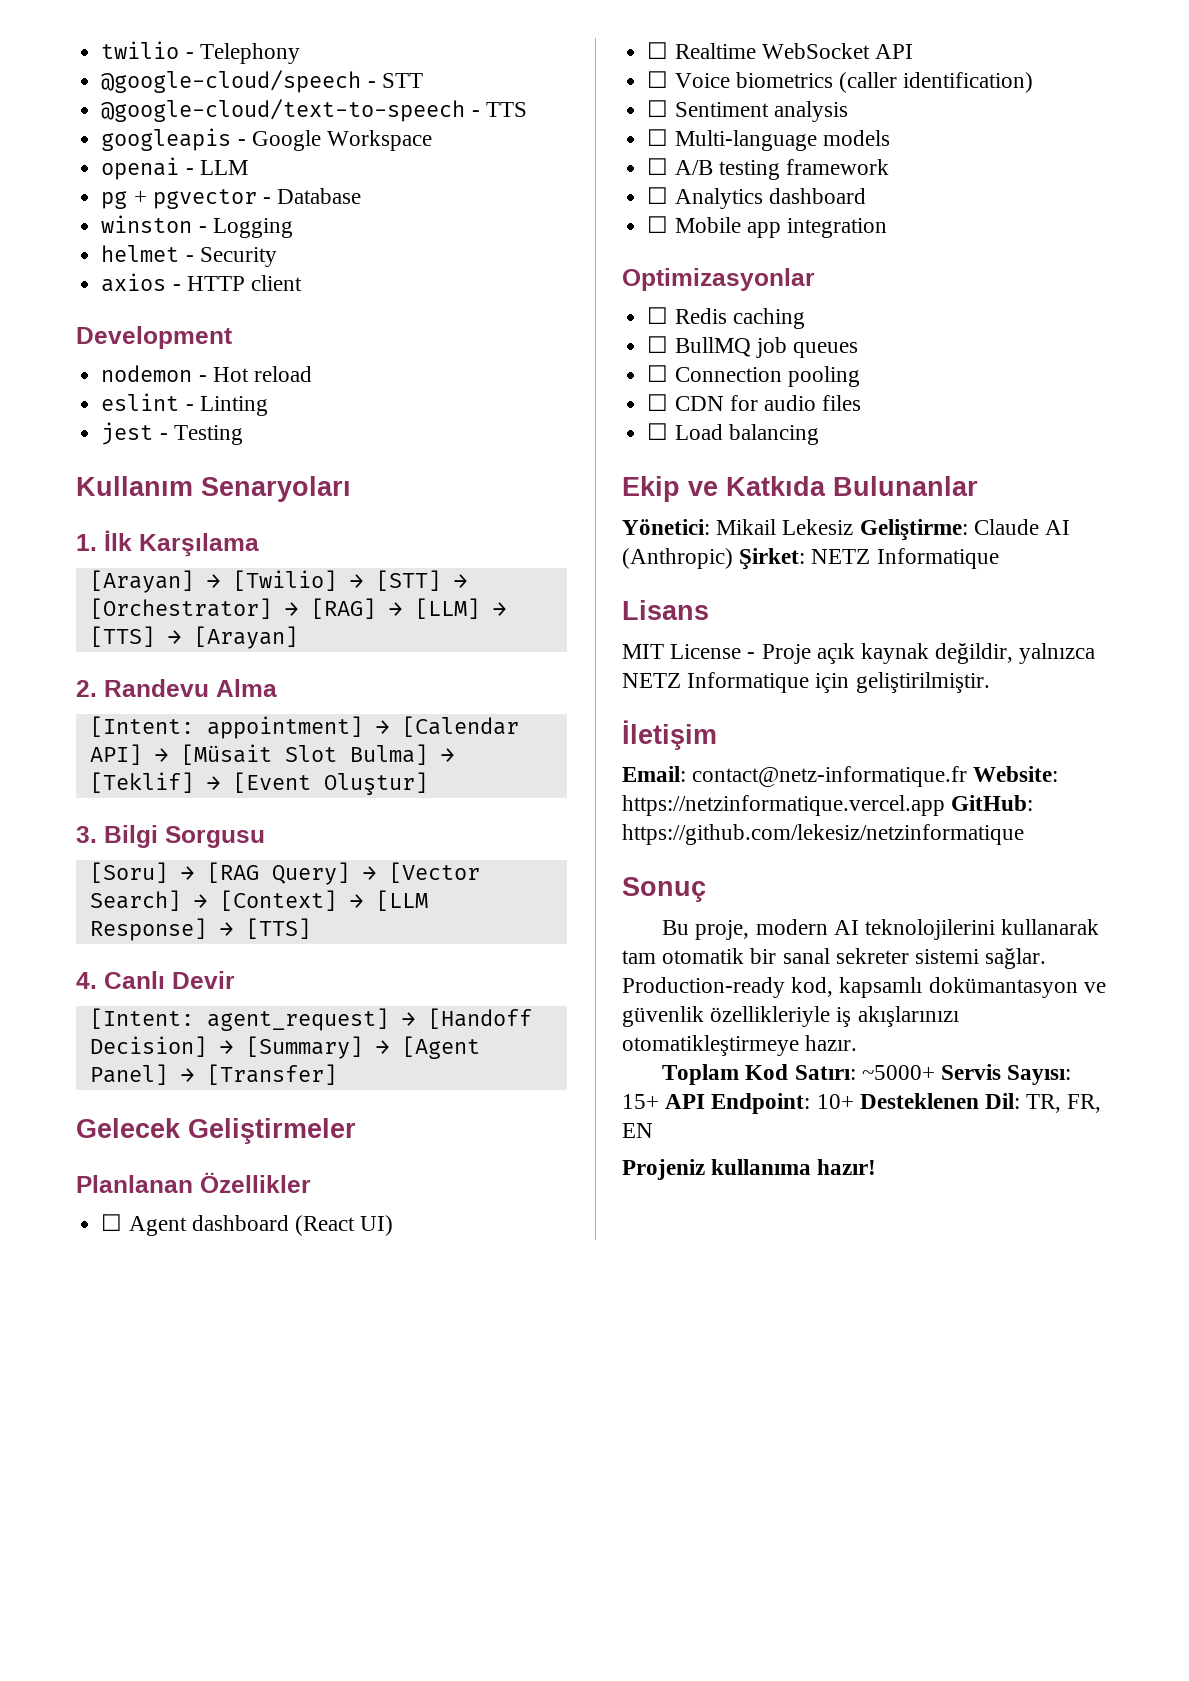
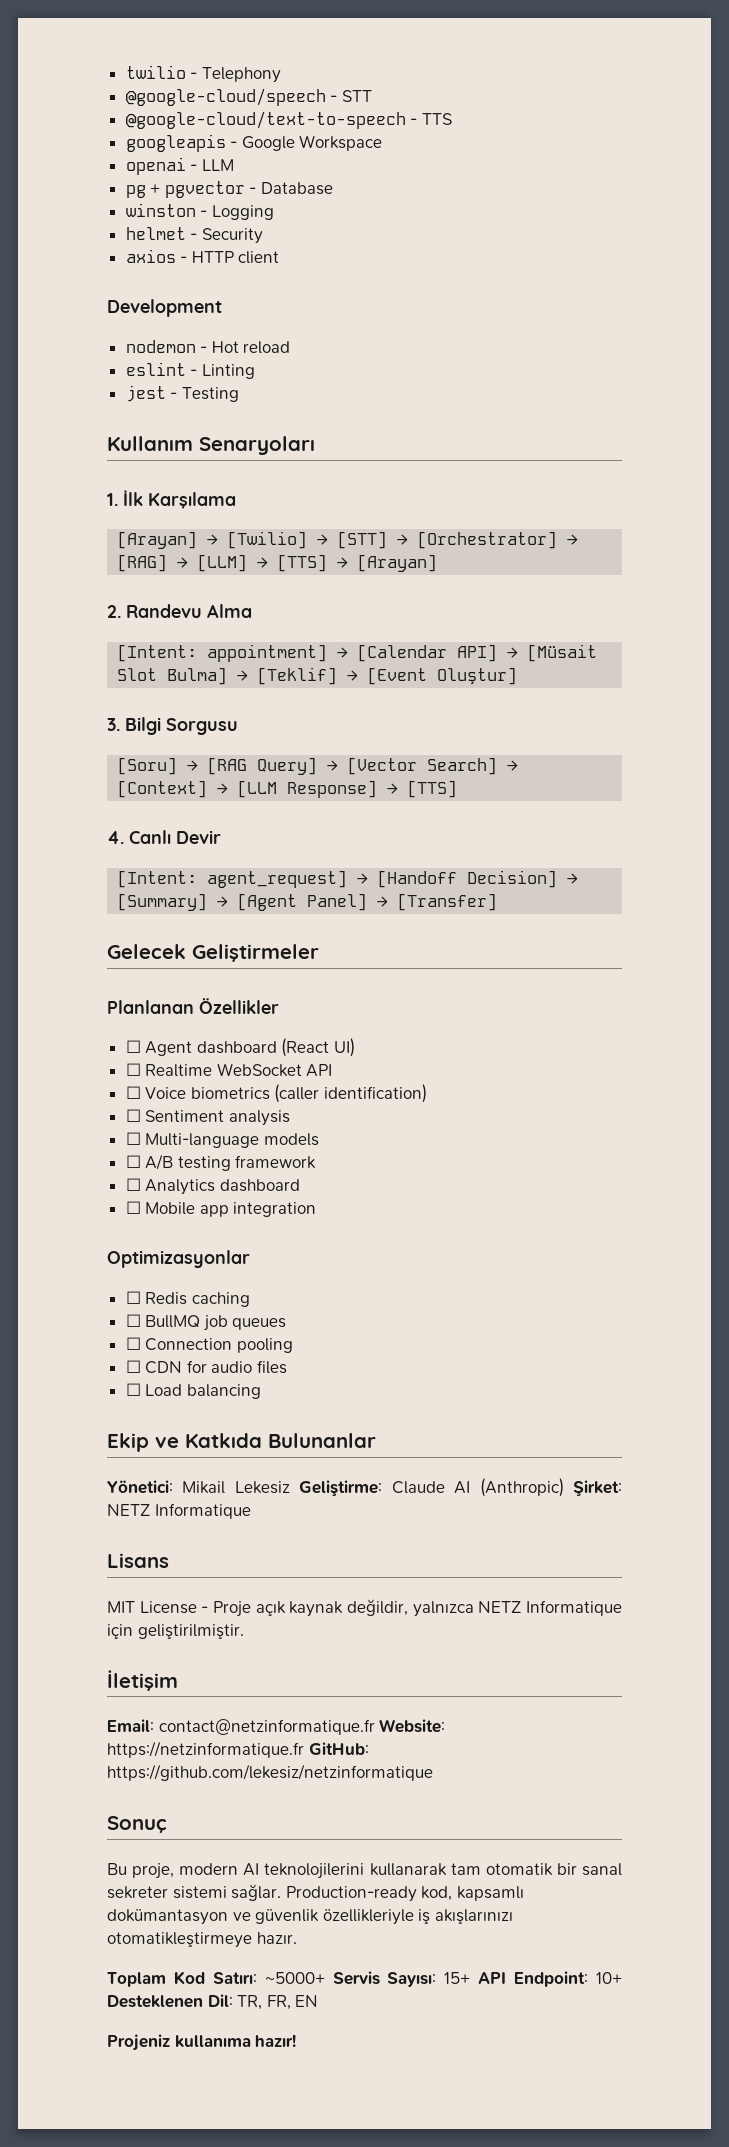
- Email: contact@netz-informatique.fr Website: https://netzinformatique.vercel.app GitHub: https://github.com/lekesiz/netzinformatique
+ Email: contact@netzinformatique.fr Website: https://netzinformatique.fr GitHub: https://github.com/lekesiz/netzinformatique

